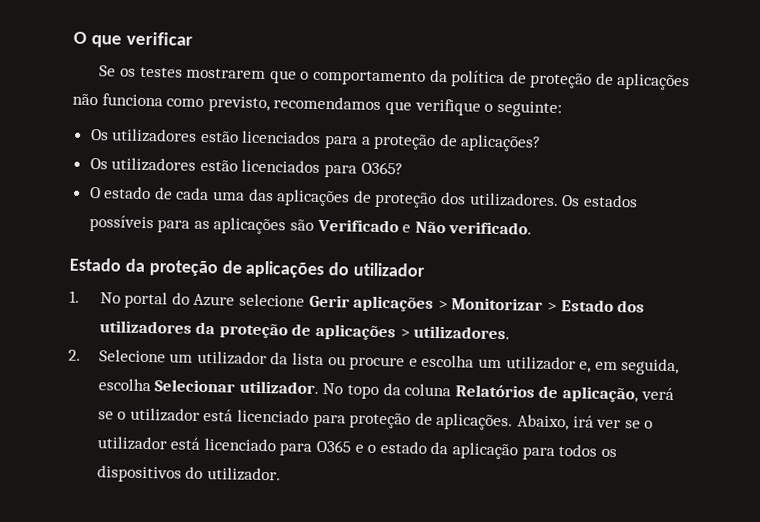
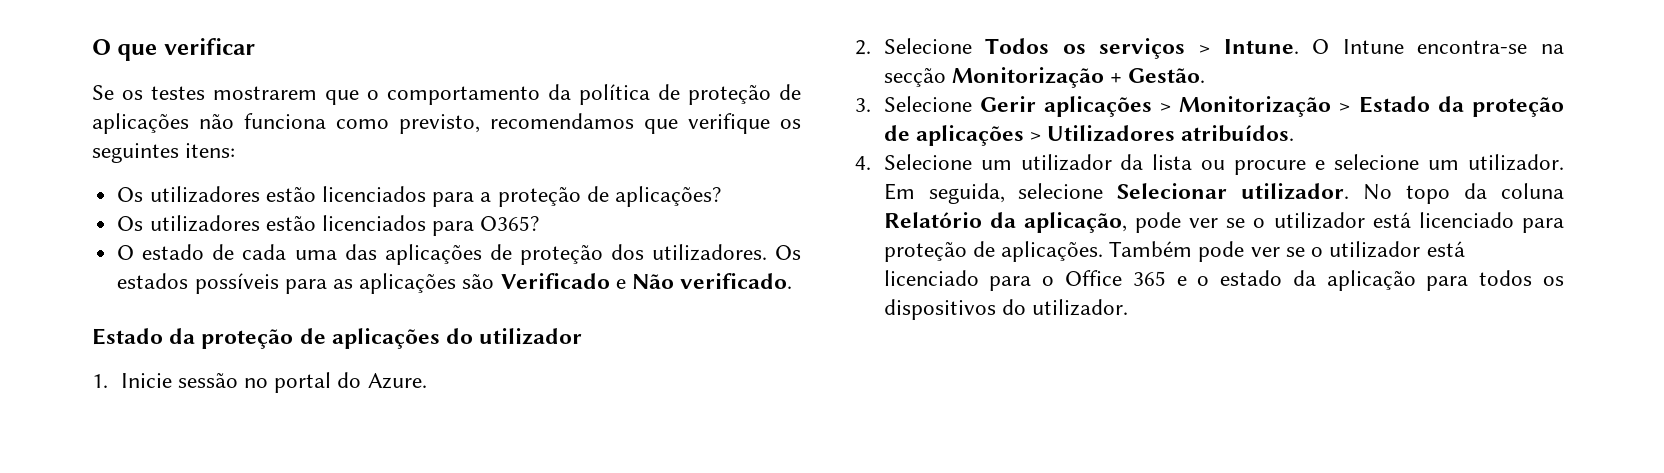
- Se os testes mostrarem que o comportamento da política de proteção de aplicações não funciona como previsto, recomendamos que verifique o seguinte:
+ Se os testes mostrarem que o comportamento da política de proteção de aplicações não funciona como previsto, recomendamos que verifique os seguintes itens:
- 1. No portal do Azure selecione Gerir aplicações > Monitorizar > Estado dos utilizadores da proteção de aplicações > utilizadores.
- 2. Selecione um utilizador da lista ou procure e escolha um utilizador e, em seguida, escolha Selecionar utilizador.
+ 1. Inicie sessão no portal do Azure.
+ 2. Selecione Todos os serviços > Intune. O Intune encontra-se na secção Monitorização + Gestão.
+ 3. Selecione Gerir aplicações > Monitorização > Estado da proteção de aplicações > Utilizadores atribuídos.
+ 4. Selecione um utilizador da lista ou procure e selecione um utilizador. Em seguida, selecione Selecionar utilizador.
- No topo da coluna Relatórios de aplicação, verá se o utilizador está licenciado para proteção de aplicações.
+ No topo da coluna Relatório da aplicação, pode ver se o utilizador está licenciado para proteção de aplicações.
- Abaixo, irá ver se o utilizador está licenciado para O365 e o estado da aplicação para todos os dispositivos do utilizador.
+ Também pode ver se o utilizador está licenciado para o Office 365 e o estado da aplicação para todos os dispositivos do utilizador.

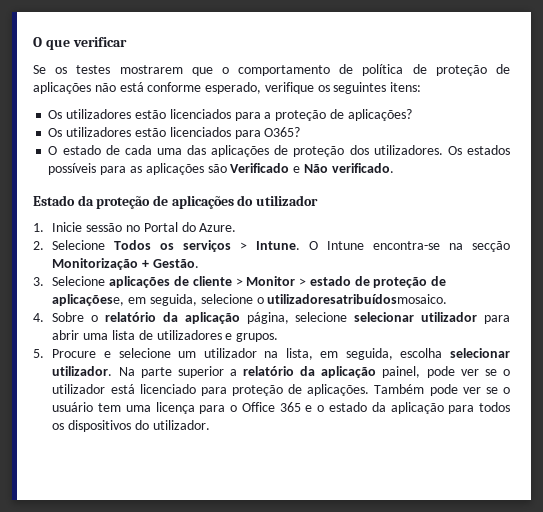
- Se os testes mostrarem que o comportamento da política de proteção de aplicações não funciona como previsto, recomendamos que verifique os seguintes itens:
+ Se os testes mostrarem que o comportamento de política de proteção de aplicações não está conforme esperado, verifique os seguintes itens:
- 1. Inicie sessão no portal do Azure.
+ 1. Inicie sessão no Portal do Azure.
- 3. Selecione Gerir aplicações > Monitorização > Estado da proteção de aplicações > Utilizadores atribuídos.
- 4. Selecione um utilizador da lista ou procure e selecione um utilizador. Em seguida, selecione Selecionar utilizador. No topo da coluna Relatório da aplicação, pode ver se o utilizador está licenciado para proteção de aplicações.
+ 3. Selecione aplicações de cliente > Monitor > estado de proteção de aplicaçõese, em seguida, selecione o utilizadoresatribuídosmosaico.
+ 4. Sobre o relatório da aplicação página, selecione selecionar utilizador para abrir uma lista de utilizadores e grupos.
+ 5. Procure e selecione um utilizador na lista, em seguida, escolha selecionar utilizador. Na parte superior a relatório da aplicação painel, pode ver se o utilizador está licenciado para proteção de aplicações.
- Também pode ver se o utilizador está licenciado para o Office 365 e o estado da aplicação para todos os dispositivos do utilizador.
+ Também pode ver se o usuário tem uma licença para o Office 365 e o estado da aplicação para todos os dispositivos do utilizador.

